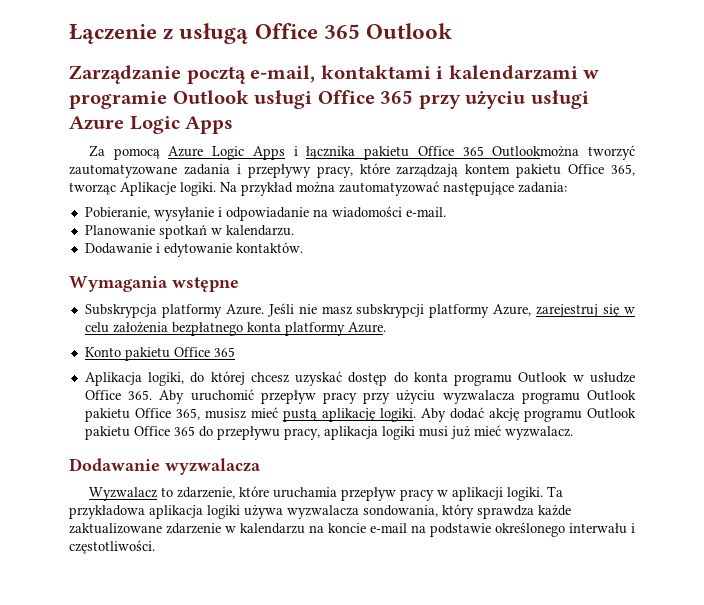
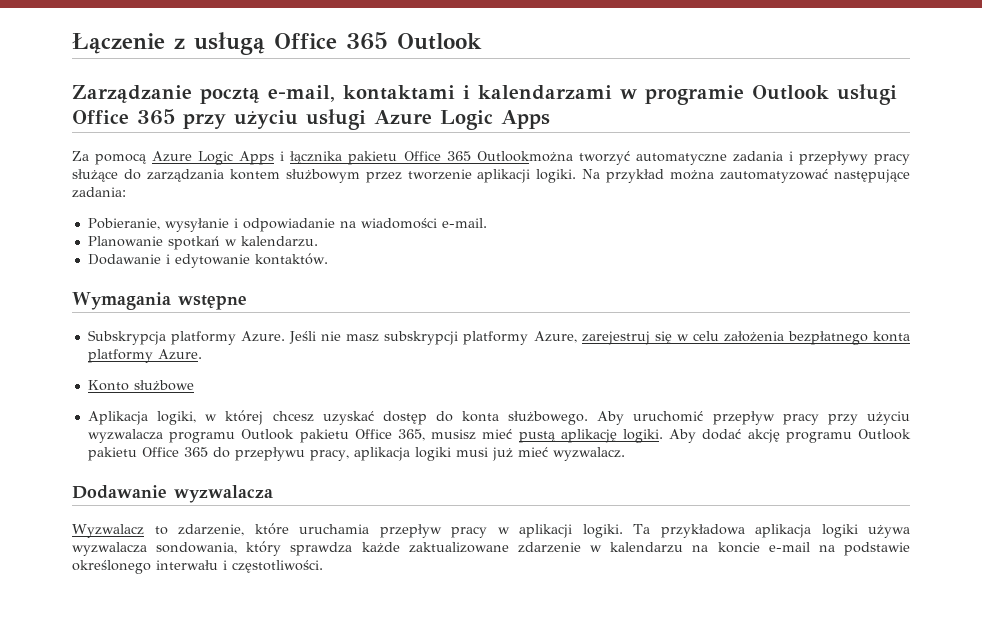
- Za pomocą Azure Logic Apps i łącznika pakietu Office 365 Outlookmożna tworzyć zautomatyzowane zadania i przepływy pracy, które zarządzają kontem pakietu Office 365, tworząc Aplikacje logiki.
+ Za pomocą Azure Logic Apps i łącznika pakietu Office 365 Outlookmożna tworzyć automatyczne zadania i przepływy pracy służące do zarządzania kontem służbowym przez tworzenie aplikacji logiki.
- Konto pakietu Office 365
+ Konto służbowe
- Aplikacja logiki, do której chcesz uzyskać dostęp do konta programu Outlook w usłudze Office 365. Aby uruchomić przepływ pracy przy użyciu wyzwalacza programu Outlook pakietu Office 365, musisz mieć pustą aplikację logiki.
+ Aplikacja logiki, w której chcesz uzyskać dostęp do konta służbowego. Aby uruchomić przepływ pracy przy użyciu wyzwalacza programu Outlook pakietu Office 365, musisz mieć pustą aplikację logiki.

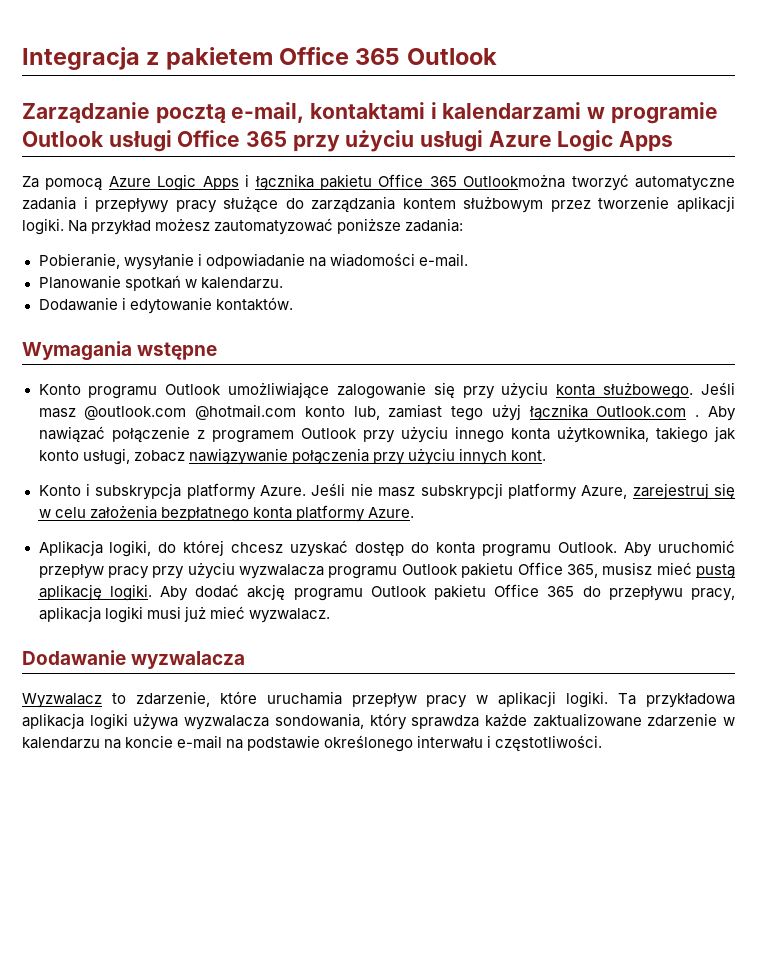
- Łączenie z usługą Office 365 Outlook
+ Integracja z pakietem Office 365 Outlook
- Na przykład można zautomatyzować następujące zadania:
+ Na przykład możesz zautomatyzować poniższe zadania:
- Subskrypcja platformy Azure.
+ Konto programu Outlook umożliwiające zalogowanie się przy użyciu konta służbowego. Jeśli masz @outlook.com @hotmail.com konto lub, zamiast tego użyj łącznika Outlook.com . Aby nawiązać połączenie z programem Outlook przy użyciu innego konta użytkownika, takiego jak konto usługi, zobacz nawiązywanie połączenia przy użyciu innych kont.
+ Konto i subskrypcja platformy Azure.
- Konto służbowe
- Aplikacja logiki, w której chcesz uzyskać dostęp do konta służbowego.
+ Aplikacja logiki, do której chcesz uzyskać dostęp do konta programu Outlook.

